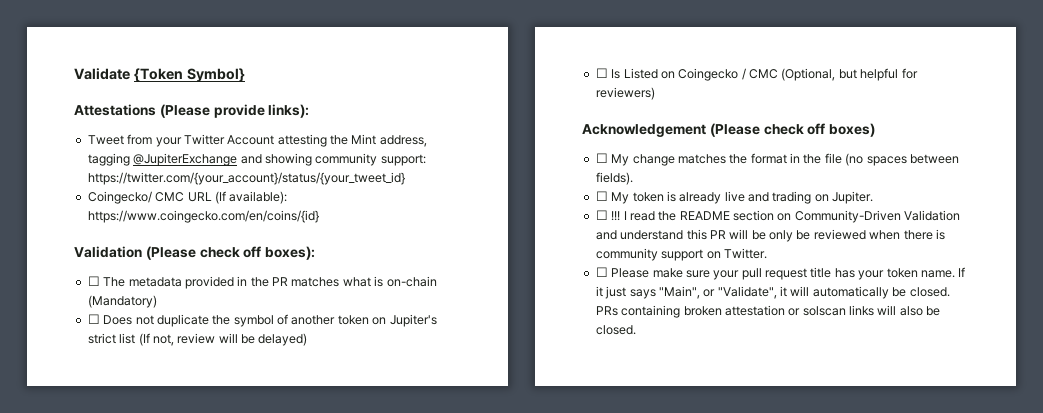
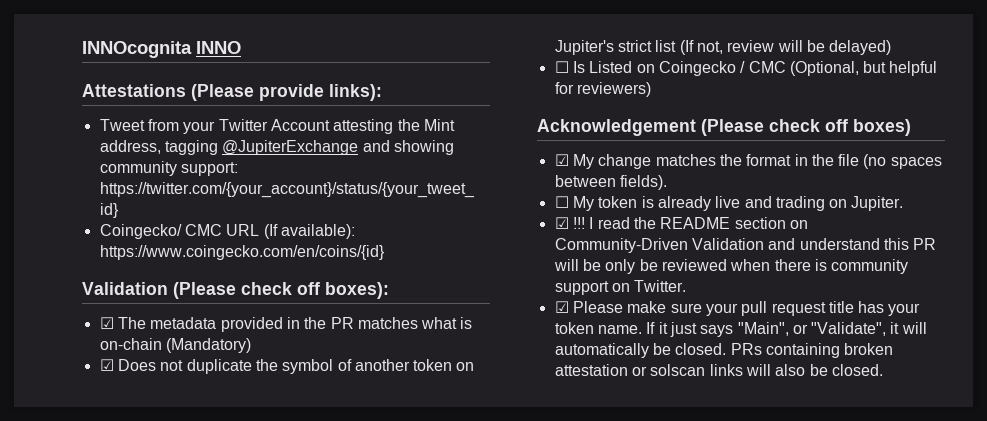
- Validate {Token Symbol}
+ INNOcognita INNO
- ☐ The metadata provided in the PR matches what is on-chain (Mandatory)
+ ☑ The metadata provided in the PR matches what is on-chain (Mandatory)
- ☐ Does not duplicate the symbol of another token on Jupiter's strict list (If not, review will be delayed)
+ ☑ Does not duplicate the symbol of another token on Jupiter's strict list (If not, review will be delayed)
- ☐ My change matches the format in the file (no spaces between fields).
+ ☑ My change matches the format in the file (no spaces between fields).
- ☐ !!!
+ ☑ !!!
- ☐ Please make sure your pull request title has your token name.
+ ☑ Please make sure your pull request title has your token name.

